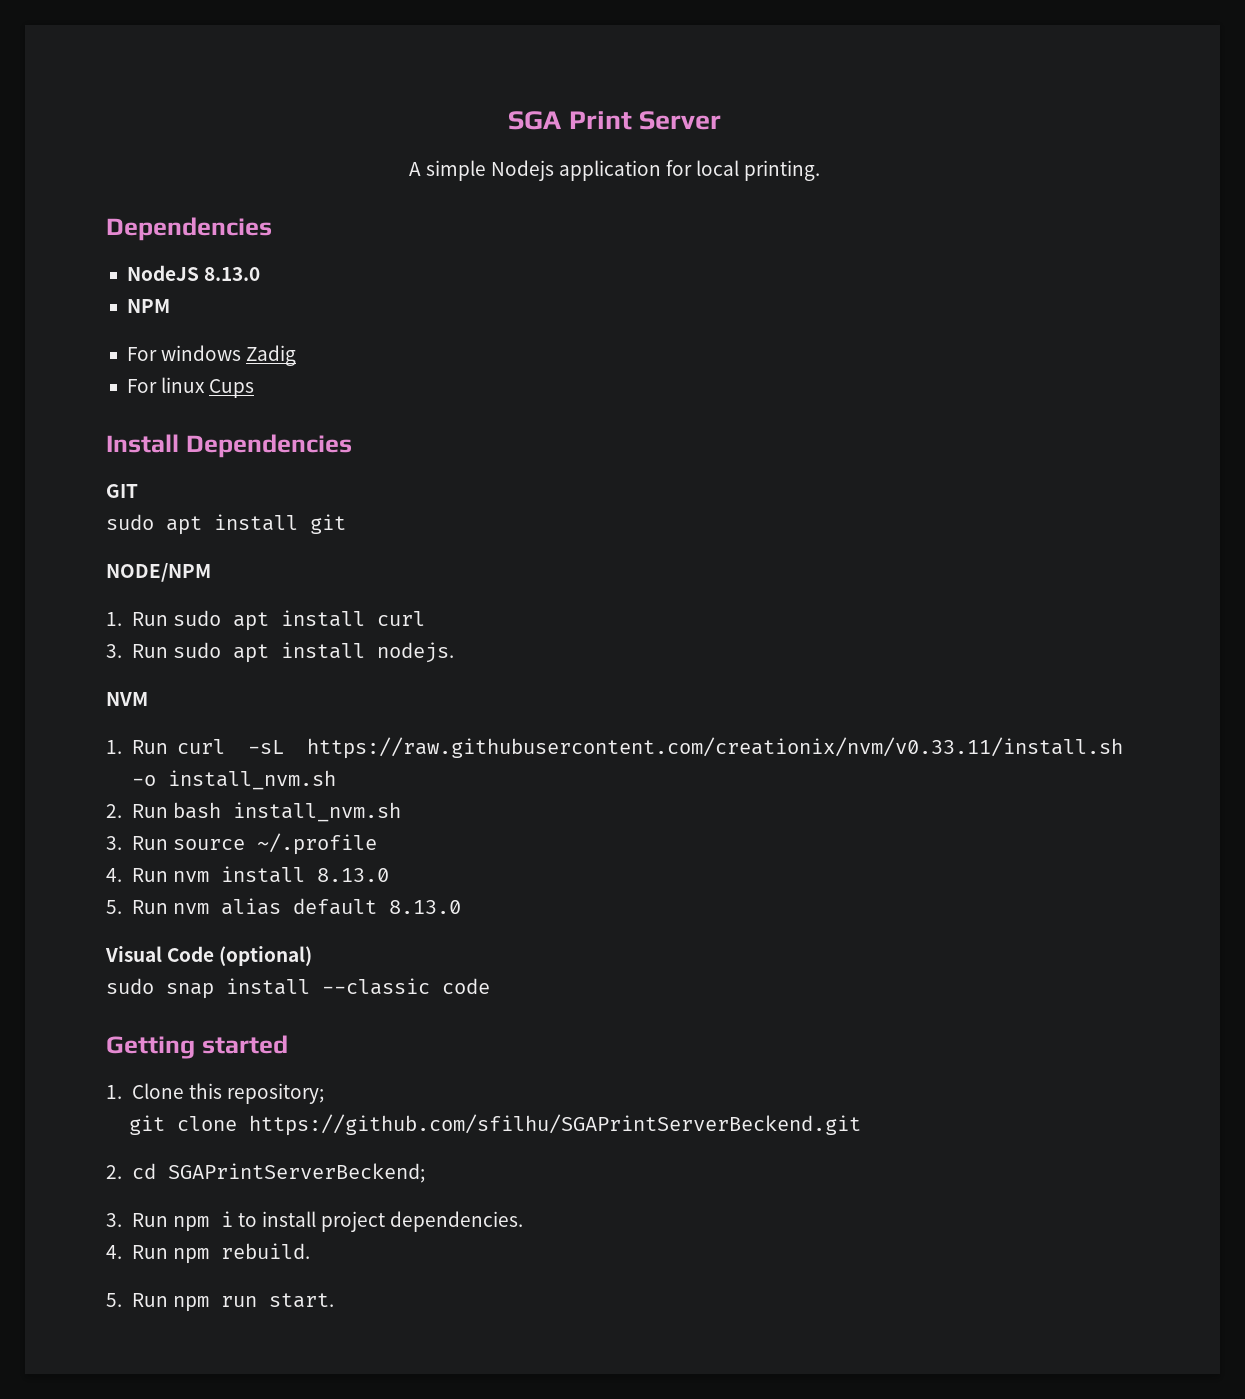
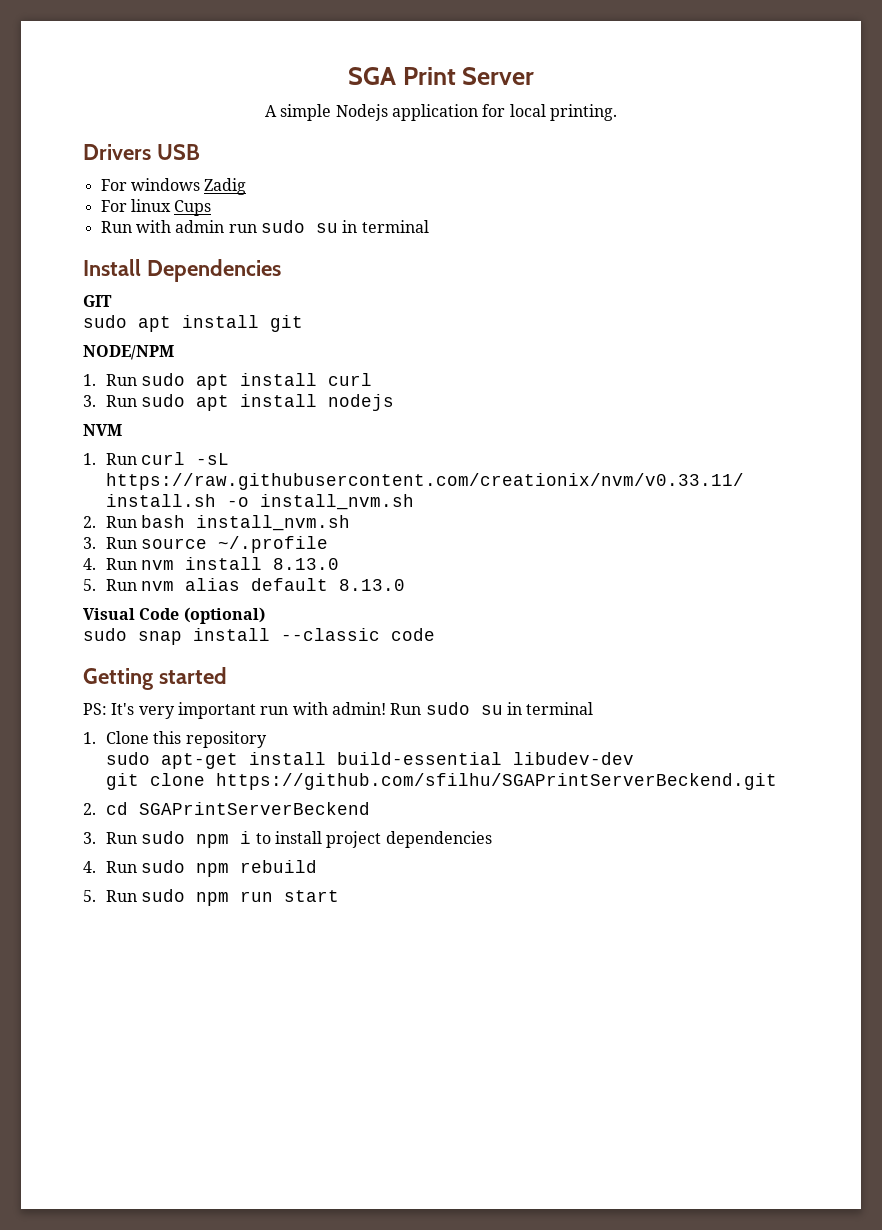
  A simple Nodejs application for local printing.
- Dependencies
- NodeJS 8.13.0
- NPM
+ Drivers USB
+ Run with admin run sudo su in terminal
- 3. Run sudo apt install nodejs.
+ 3. Run sudo apt install nodejs
- 1. Clone this repository;
+ PS: It's very important run with admin! Run sudo su in terminal
+ 1. Clone this repository
+ sudo apt-get install build-essential libudev-dev
- 2. cd SGAPrintServerBeckend;
- 3. Run npm i to install project dependencies.
- 4. Run npm rebuild.
- 5. Run npm run start.
+ 2. cd SGAPrintServerBeckend
+ 3. Run sudo npm i to install project dependencies
+ 4. Run sudo npm rebuild
+ 5. Run sudo npm run start

